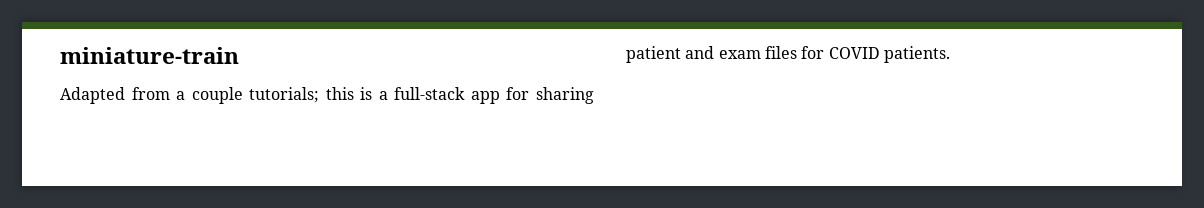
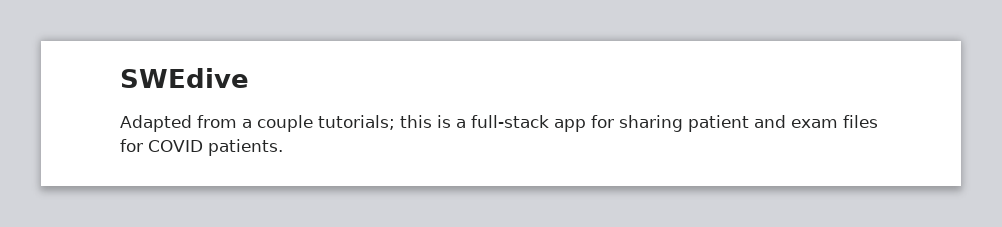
- miniature-train
+ SWEdive

